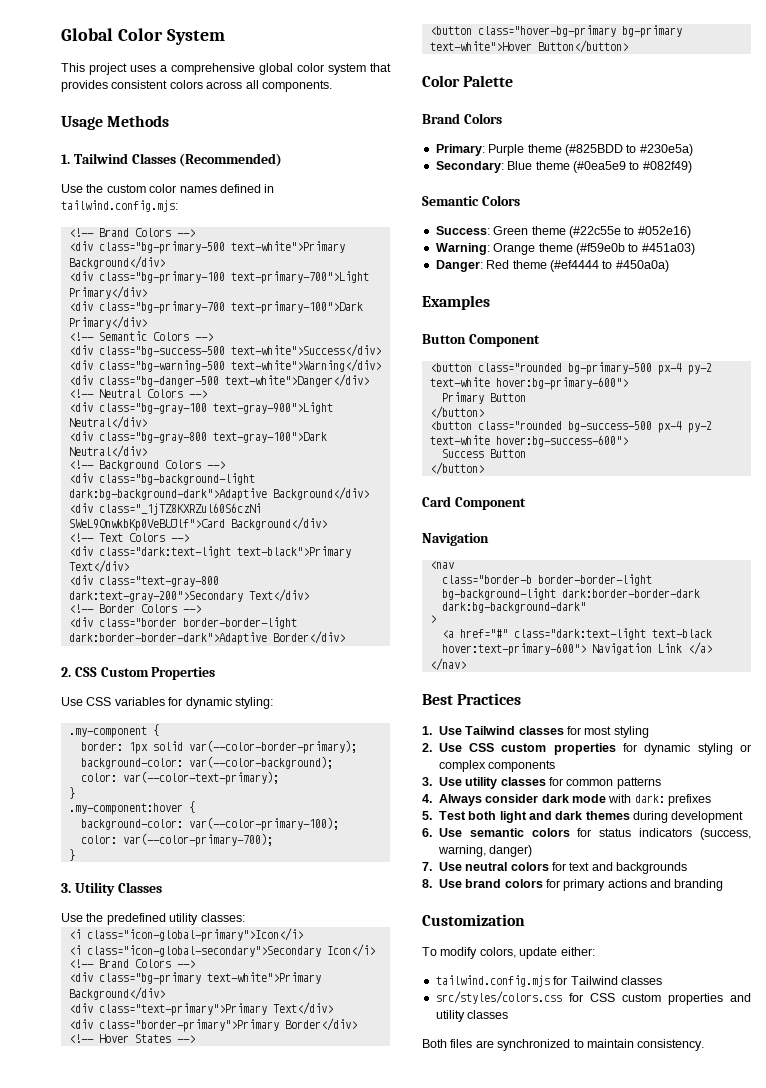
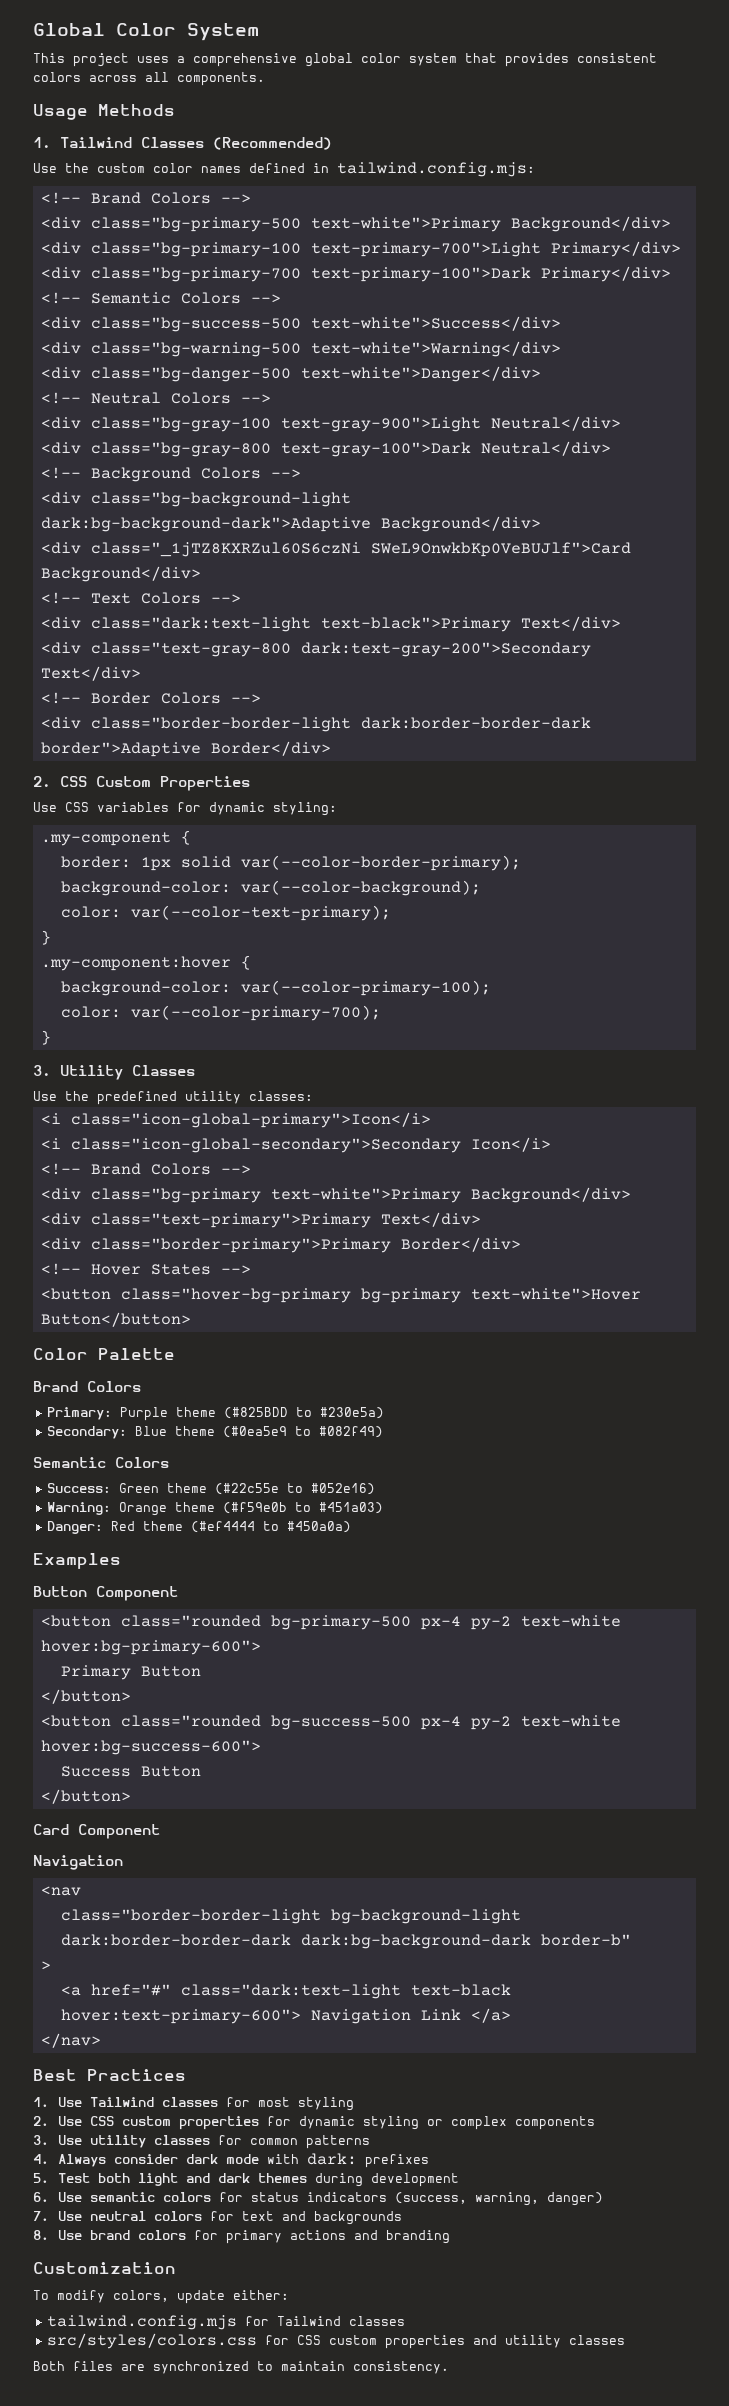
- <div class="border border-border-light dark:border-border-dark">Adaptive Border</div>
+ <div class="border-border-light dark:border-border-dark border">Adaptive Border</div>
- class="border-b border-border-light bg-background-light dark:border-border-dark dark:bg-background-dark"
+ class="border-border-light bg-background-light dark:border-border-dark dark:bg-background-dark border-b"

